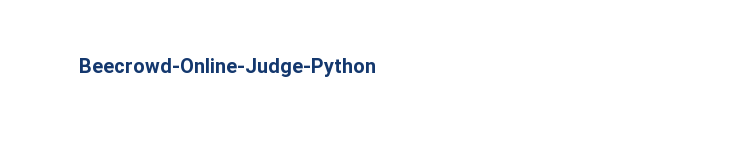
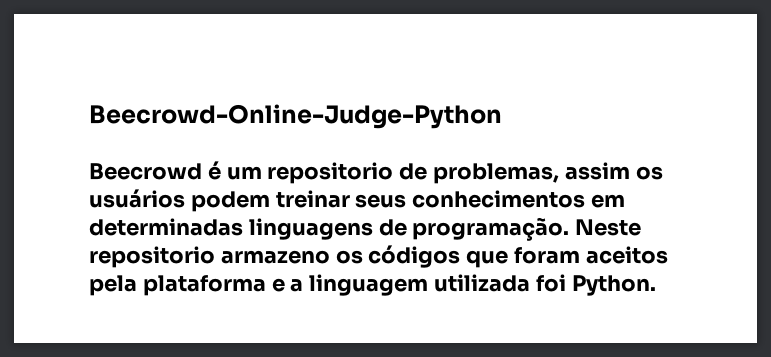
+ Beecrowd é um repositorio de problemas, assim os usuários podem treinar seus conhecimentos em determinadas linguagens de programação. Neste repositorio armazeno os códigos que foram aceitos pela plataforma e a linguagem utilizada foi Python.

